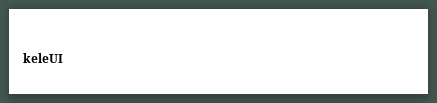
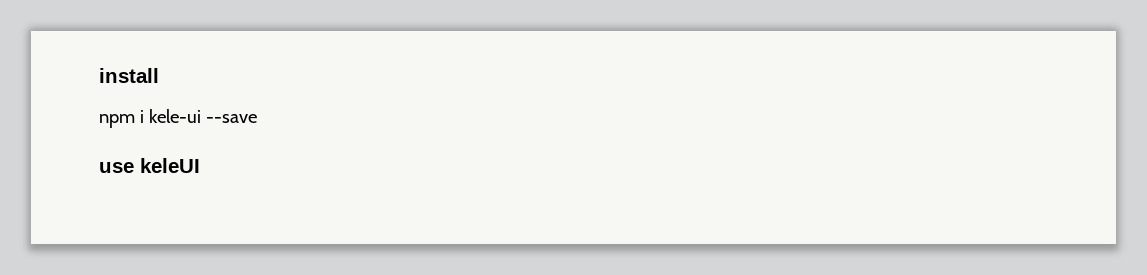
- keleUI
+ install
+ npm i kele-ui --save
+ use keleUI

